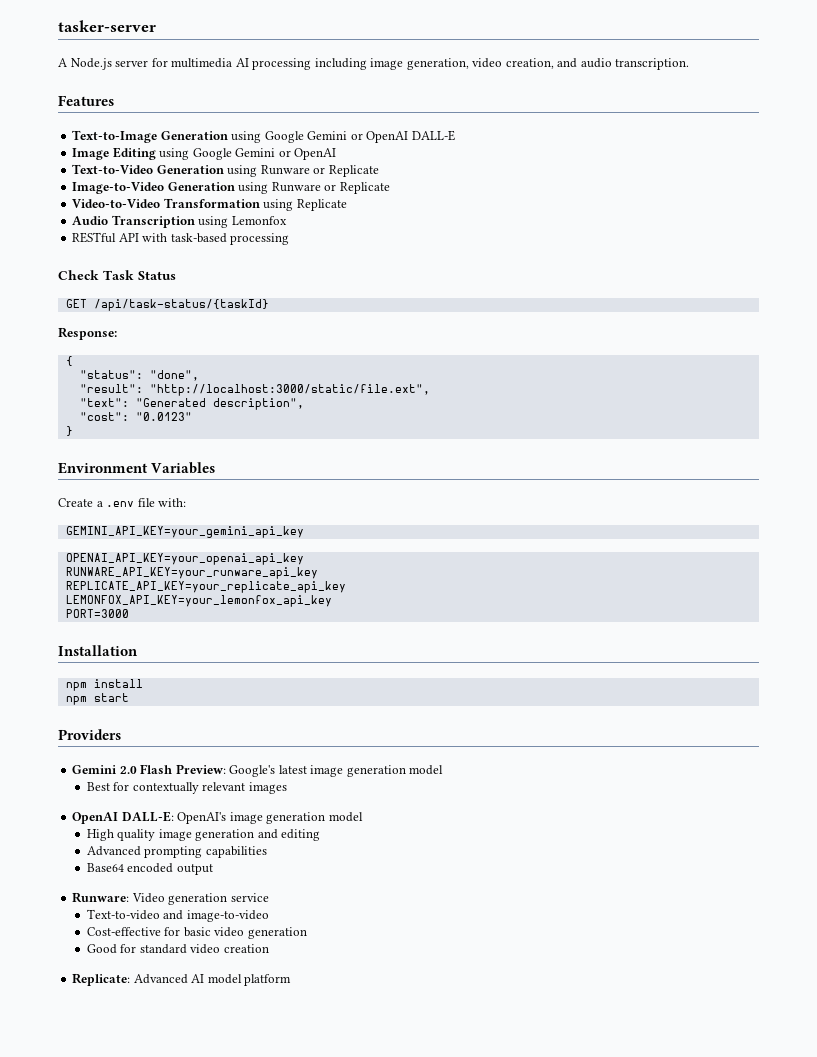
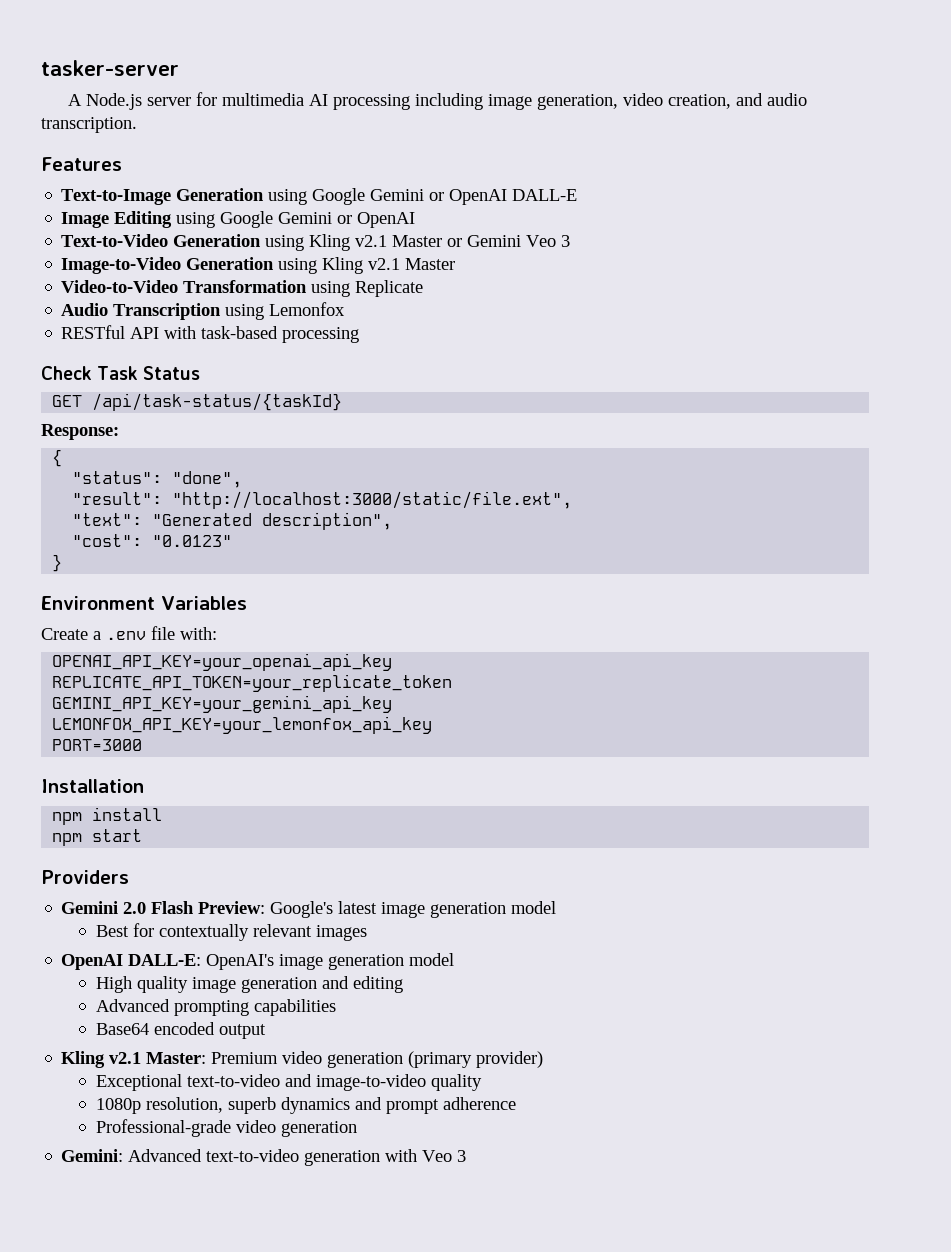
- Text-to-Video Generation using Runware or Replicate
+ Text-to-Video Generation using Kling v2.1 Master or Gemini Veo 3
- Image-to-Video Generation using Runware or Replicate
+ Image-to-Video Generation using Kling v2.1 Master
- GEMINI_API_KEY=your_gemini_api_key
- RUNWARE_API_KEY=your_runware_api_key
- REPLICATE_API_KEY=your_replicate_api_key
+ REPLICATE_API_TOKEN=your_replicate_token
+ GEMINI_API_KEY=your_gemini_api_key
- Runware: Video generation service
- Text-to-video and image-to-video
- Cost-effective for basic video generation
- Good for standard video creation
- Replicate: Advanced AI model platform
+ Kling v2.1 Master: Premium video generation (primary provider)
+ Exceptional text-to-video and image-to-video quality
+ 1080p resolution, superb dynamics and prompt adherence
+ Professional-grade video generation
+ Gemini: Advanced text-to-video generation with Veo 3

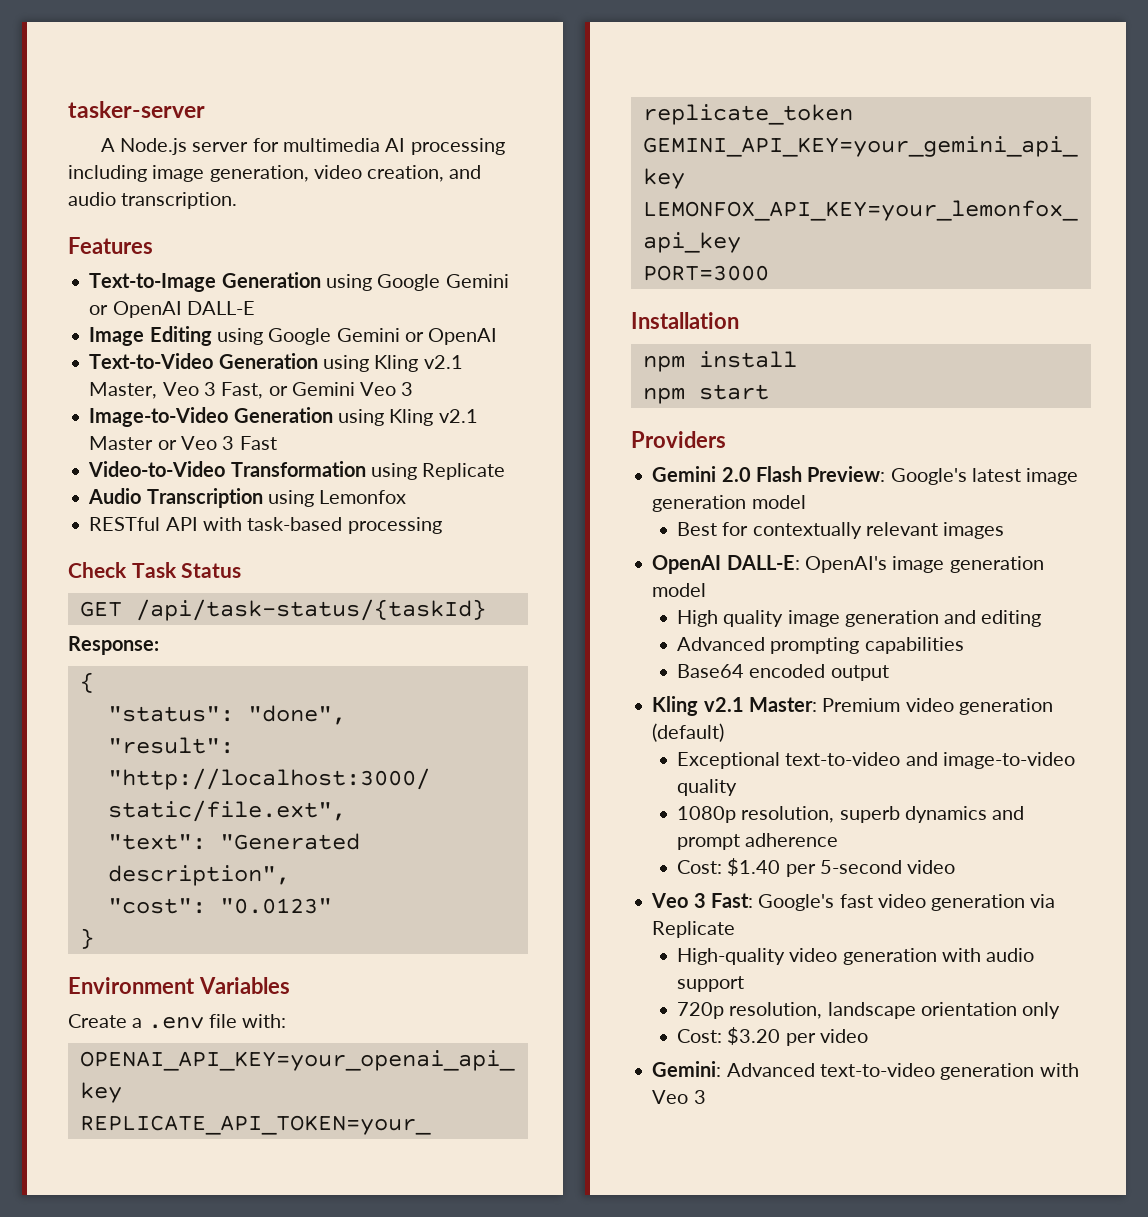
- Text-to-Video Generation using Kling v2.1 Master or Gemini Veo 3
+ Text-to-Video Generation using Kling v2.1 Master, Veo 3 Fast, or Gemini Veo 3
- Image-to-Video Generation using Kling v2.1 Master
+ Image-to-Video Generation using Kling v2.1 Master or Veo 3 Fast
- Kling v2.1 Master: Premium video generation (primary provider)
+ Kling v2.1 Master: Premium video generation (default)
- Professional-grade video generation
+ Cost: $1.40 per 5-second video
+ Veo 3 Fast: Google's fast video generation via Replicate
+ High-quality video generation with audio support
+ 720p resolution, landscape orientation only
+ Cost: $3.20 per video

